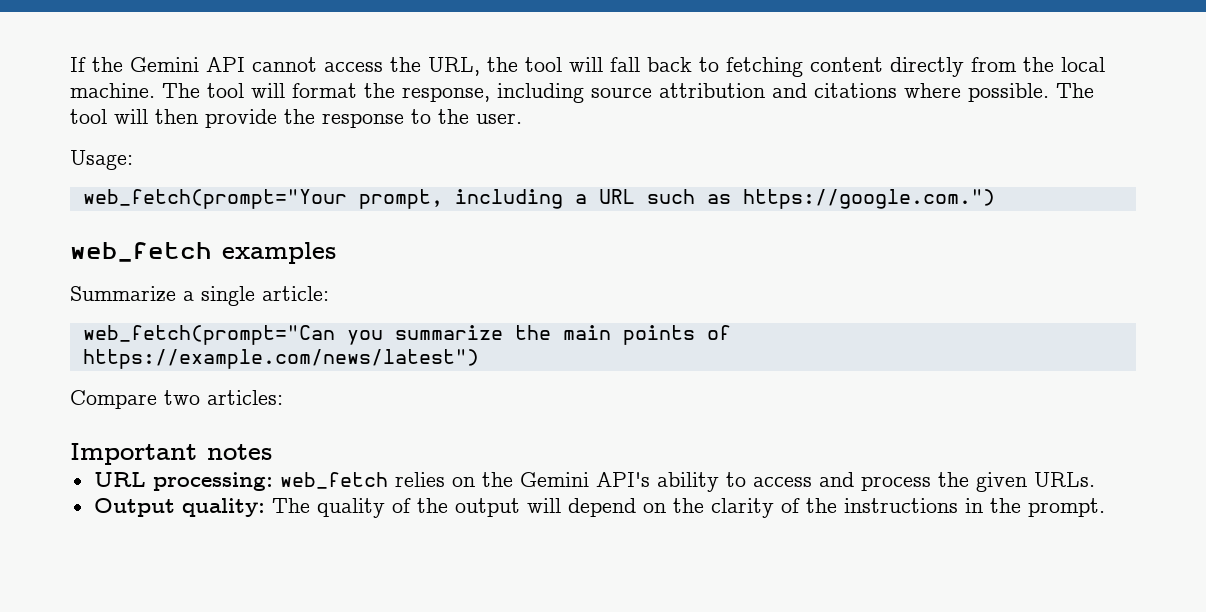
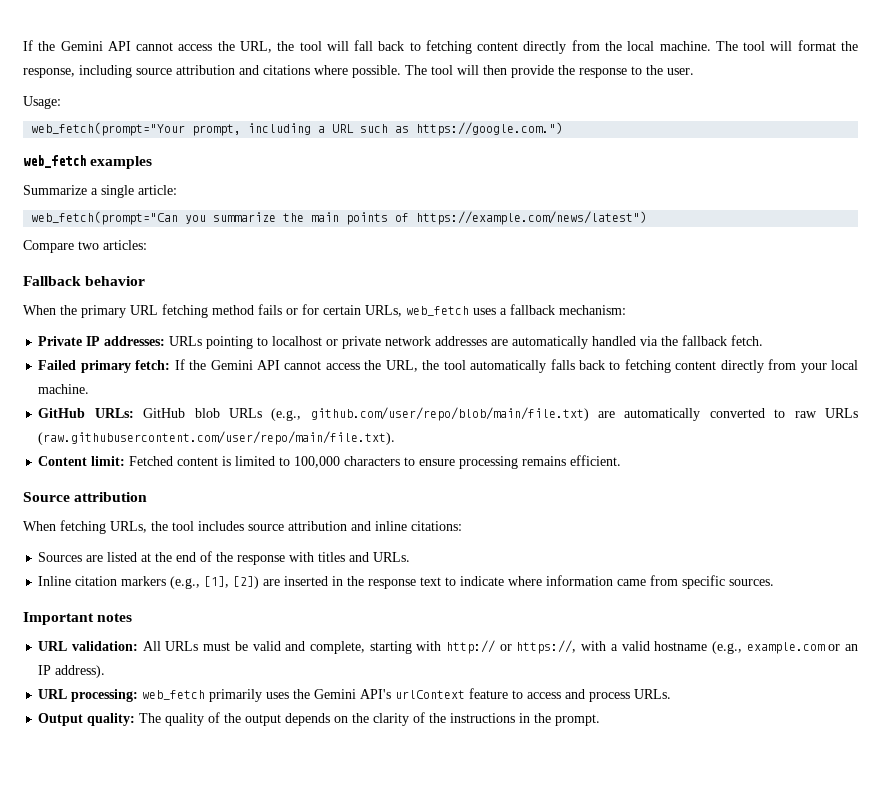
+ Fallback behavior
+ When the primary URL fetching method fails or for certain URLs, web_fetch uses a fallback mechanism:
+ Private IP addresses: URLs pointing to localhost or private network addresses are automatically handled via the fallback fetch.
+ Failed primary fetch: If the Gemini API cannot access the URL, the tool automatically falls back to fetching content directly from your local machine.
+ GitHub URLs: GitHub blob URLs (e.g., github.com/user/repo/blob/main/file.txt) are automatically converted to raw URLs (raw.githubusercontent.com/user/repo/main/file.txt).
+ Content limit: Fetched content is limited to 100,000 characters to ensure processing remains efficient.
+ Source attribution
+ When fetching URLs, the tool includes source attribution and inline citations:
+ Sources are listed at the end of the response with titles and URLs.
+ Inline citation markers (e.g., [1], [2]) are inserted in the response text to indicate where information came from specific sources.
  Important notes
+ URL validation: All URLs must be valid and complete, starting with http:// or https://, with a valid hostname (e.g., example.com or an IP address).
- URL processing: web_fetch relies on the Gemini API's ability to access and process the given URLs.
+ URL processing: web_fetch primarily uses the Gemini API's urlContext feature to access and process URLs.
- Output quality: The quality of the output will depend on the clarity of the instructions in the prompt.
+ Output quality: The quality of the output depends on the clarity of the instructions in the prompt.

